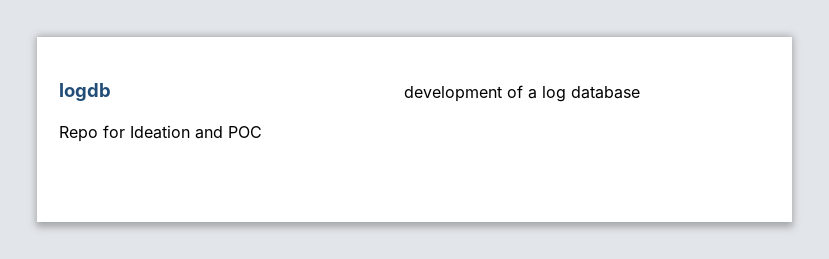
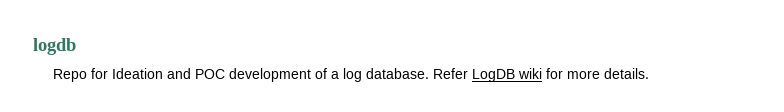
- Repo for Ideation and POC development of a log database
+ Repo for Ideation and POC development of a log database. Refer LogDB wiki for more details.

